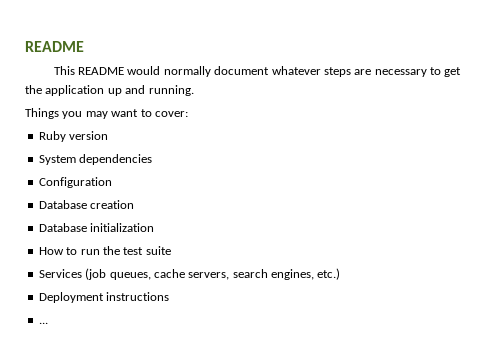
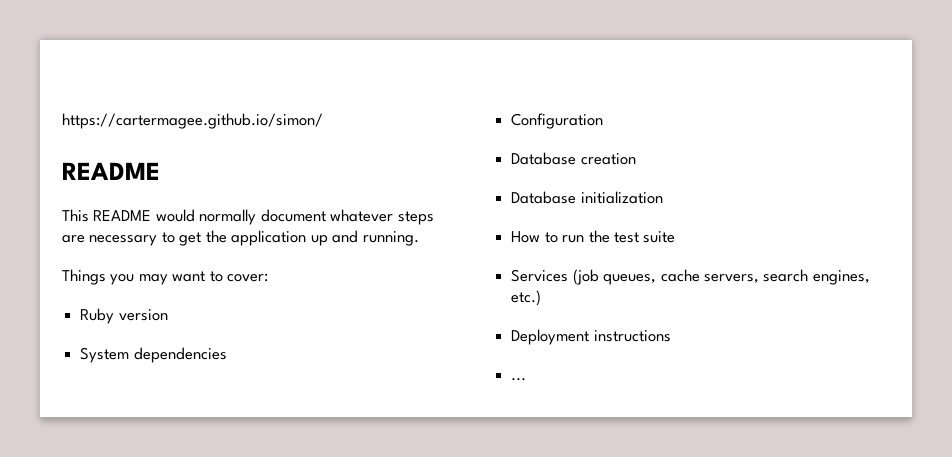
+ https://cartermagee.github.io/simon/

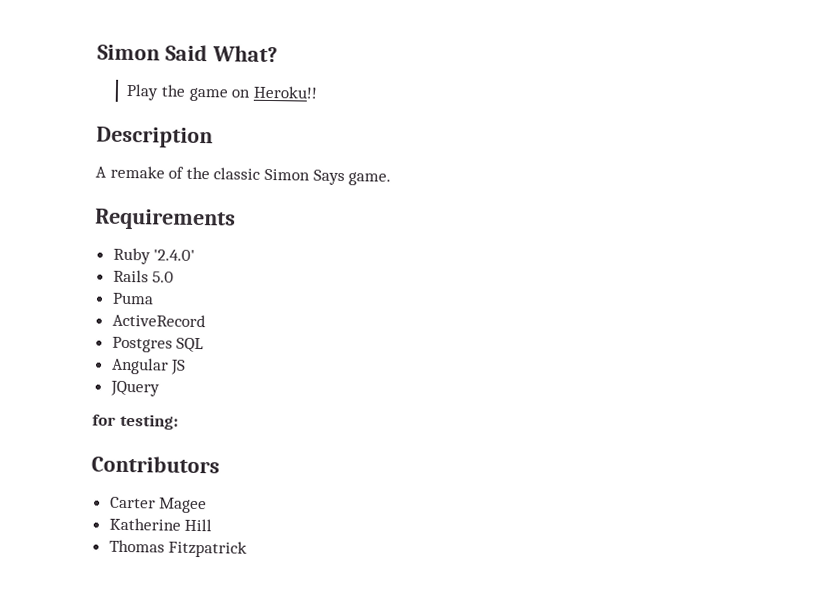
- https://cartermagee.github.io/simon/
- README
- This README would normally document whatever steps are necessary to get the application up and running.
- Things you may want to cover:
- Ruby version
- System dependencies
- Configuration
- Database creation
- Database initialization
- How to run the test suite
- Services (job queues, cache servers, search engines, etc.)
- Deployment instructions
- ...
+ Simon Said What?
+ Play the game on Heroku!!
+ Description
+ A remake of the classic Simon Says game.
+ Requirements
+ Ruby '2.4.0'
+ Rails 5.0
+ Puma
+ ActiveRecord
+ Postgres SQL
+ Angular JS
+ JQuery
+ for testing:
+ Contributors
+ Carter Magee
+ Katherine Hill
+ Thomas Fitzpatrick

